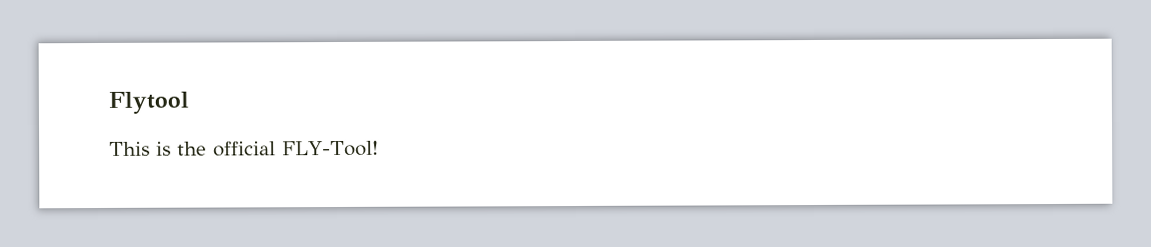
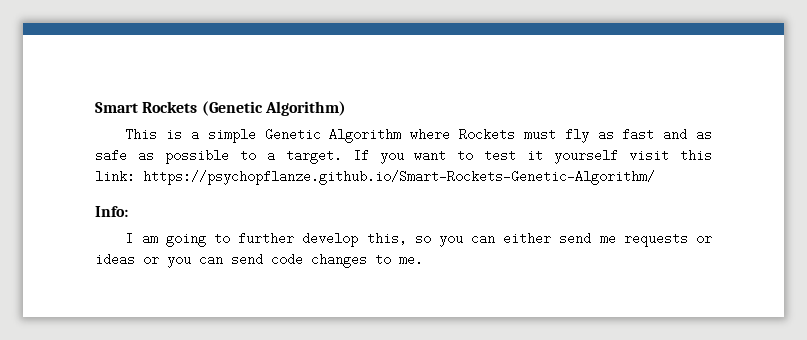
- Flytool
- This is the official FLY-Tool!
+ Smart Rockets (Genetic Algorithm)
+ This is a simple Genetic Algorithm where Rockets must fly as fast and as safe as possible to a target. If you want to test it yourself visit this link: https://psychopflanze.github.io/Smart-Rockets-Genetic-Algorithm/
+ Info:
+ I am going to further develop this, so you can either send me requests or ideas or you can send code changes to me.

